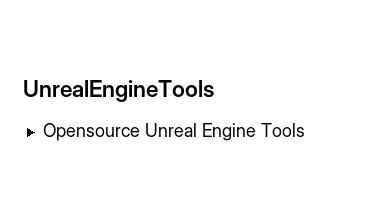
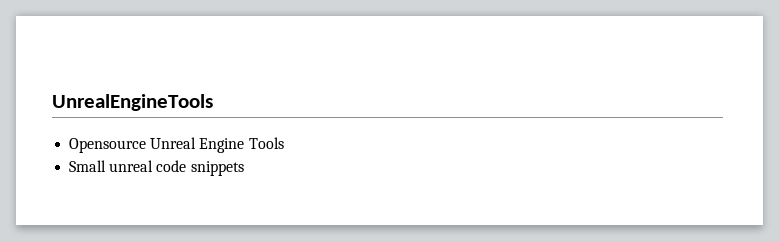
+ Small unreal code snippets

